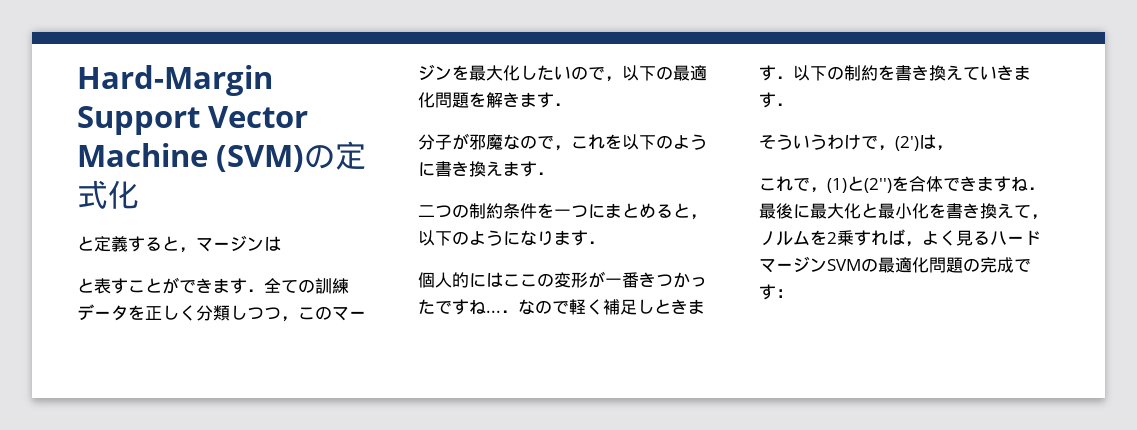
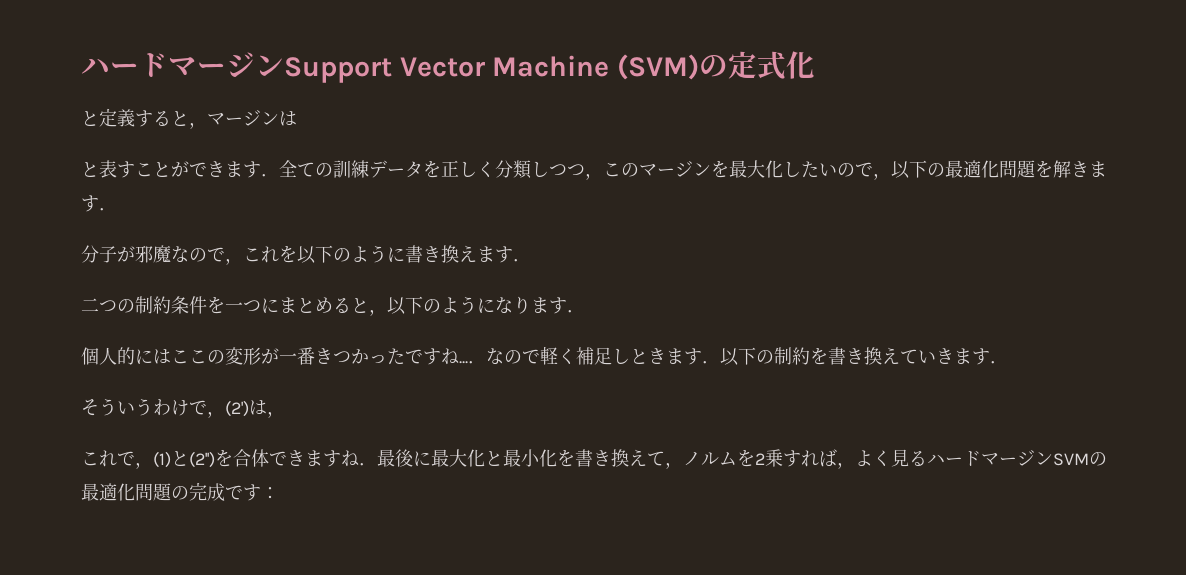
- Hard-Margin Support Vector Machine (SVM)の定式化
+ ハードマージンSupport Vector Machine (SVM)の定式化

